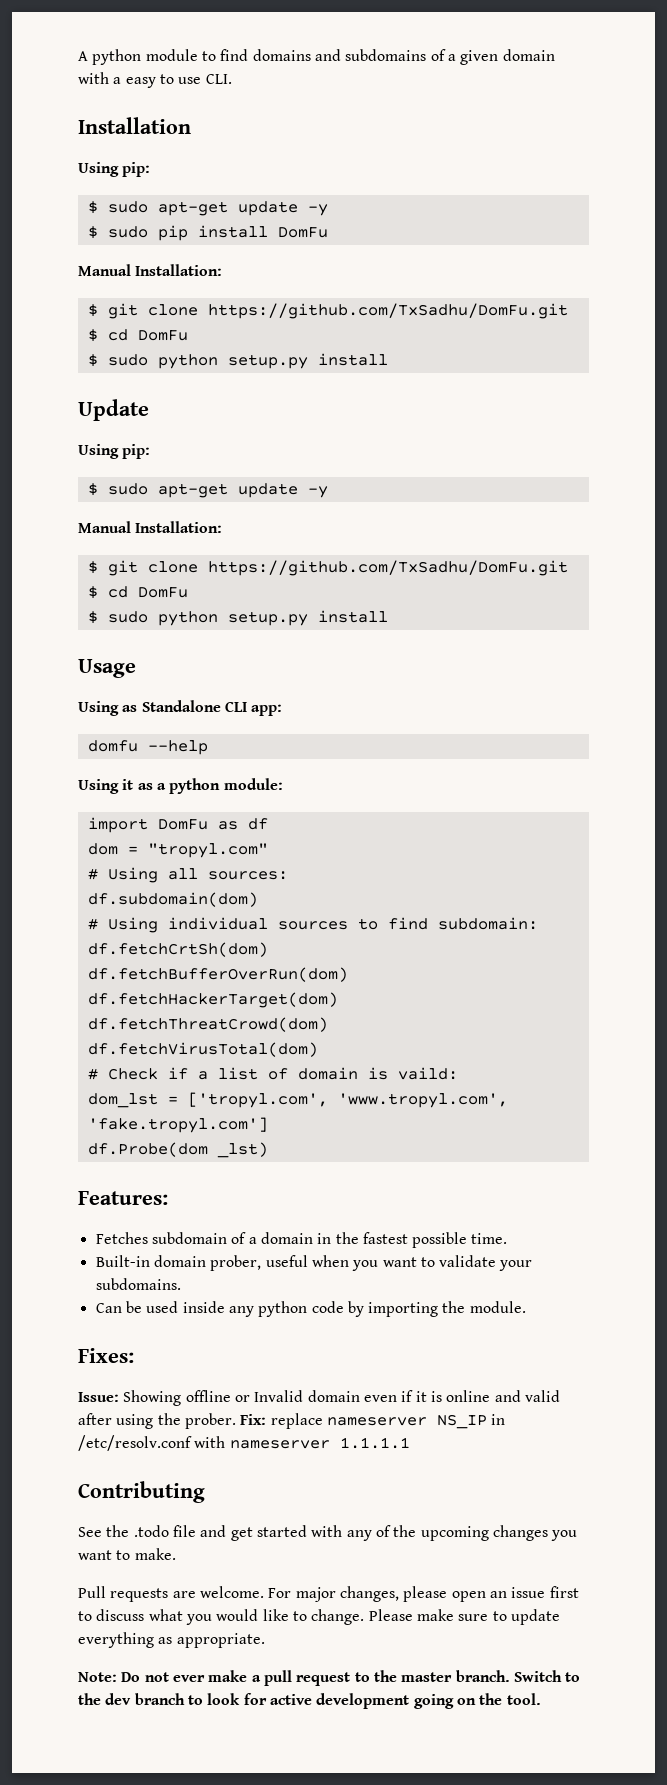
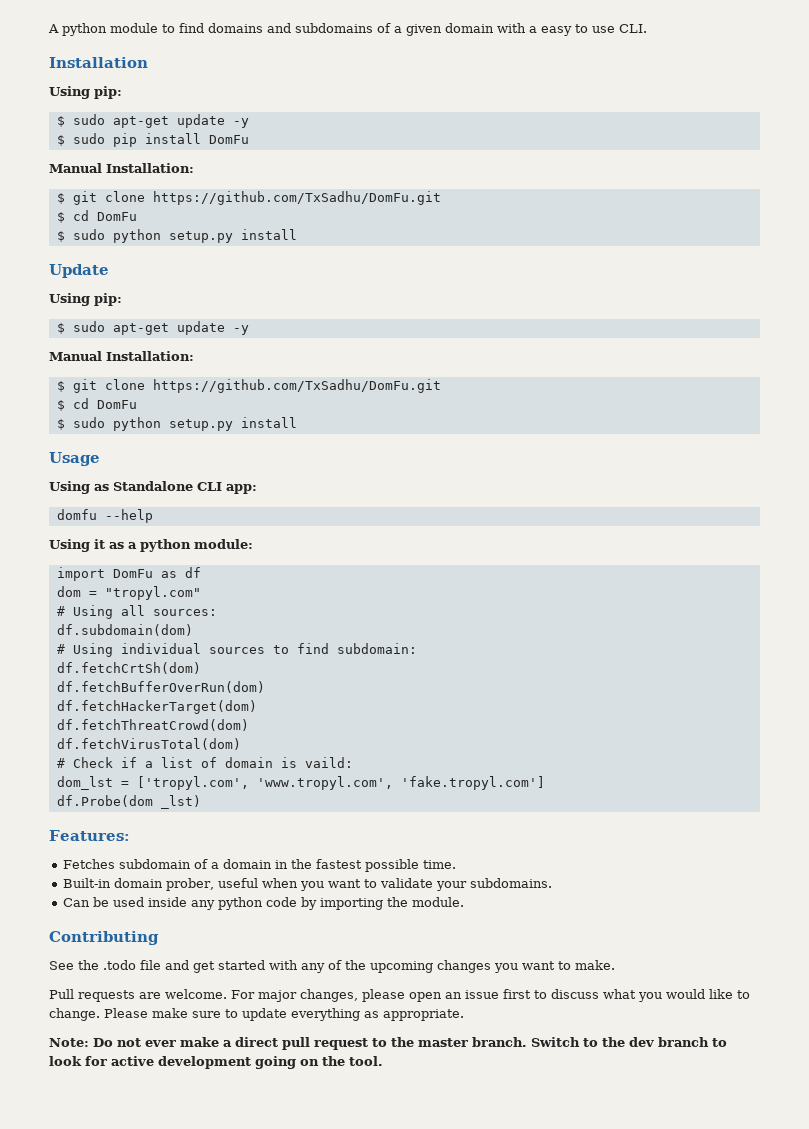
- Fixes:
- Issue: Showing offline or Invalid domain even if it is online and valid after using the prober. Fix: replace nameserver NS_IP in /etc/resolv.conf with nameserver 1.1.1.1
- Note: Do not ever make a pull request to the master branch.
+ Note: Do not ever make a direct pull request to the master branch.

